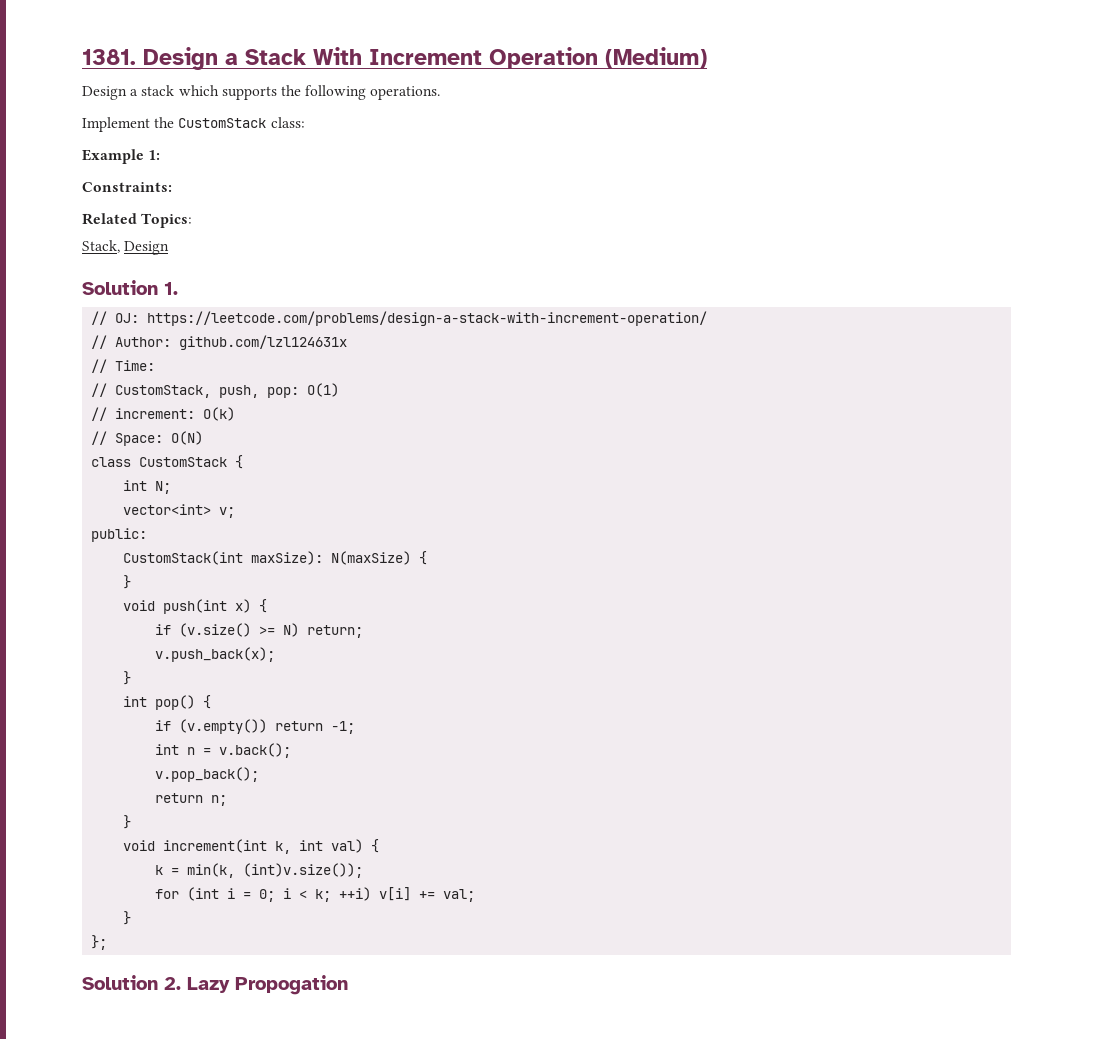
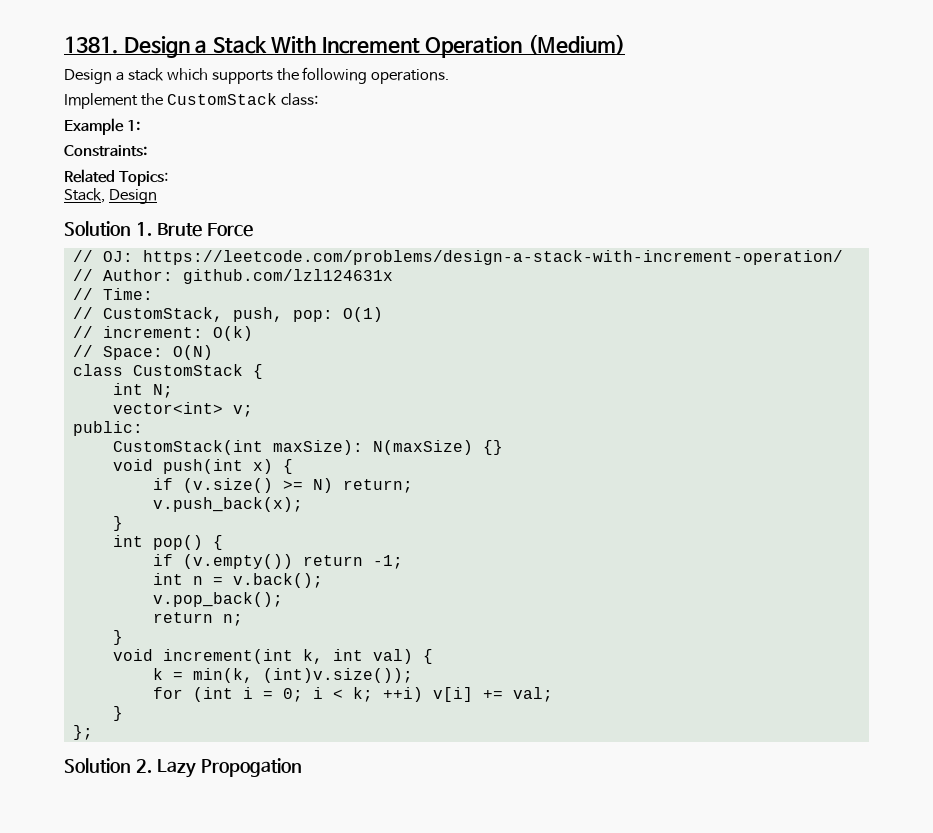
- Solution 1.
+ Solution 1. Brute Force
- CustomStack(int maxSize): N(maxSize) {
- }
+ CustomStack(int maxSize): N(maxSize) {}

